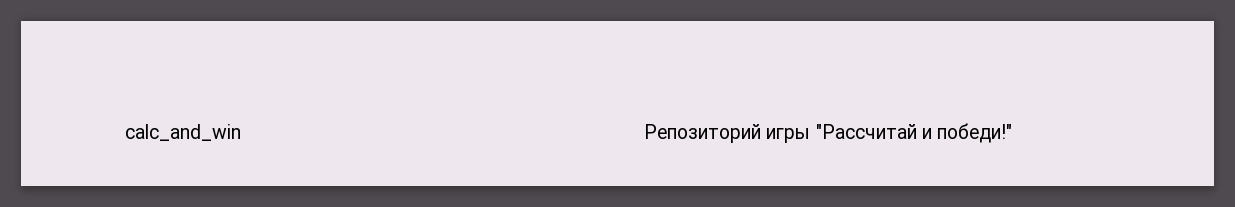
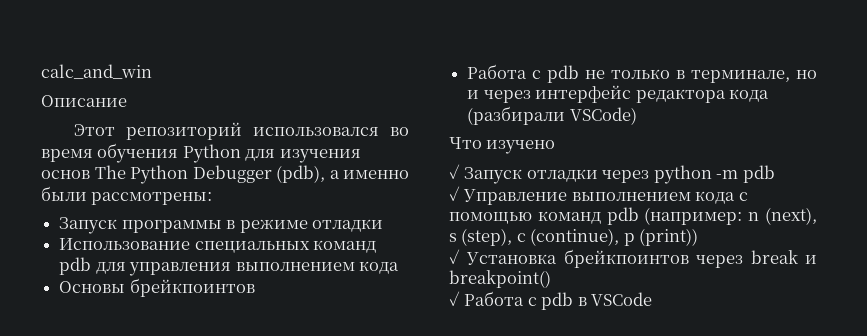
- Репозиторий игры "Рассчитай и победи!"
+ Описание
+ Этот репозиторий использовался во время обучения Python для изучения основ The Python Debugger (pdb), а именно были рассмотрены:
+ Запуск программы в режиме отладки
+ Использование специальных команд pdb для управления выполнением кода
+ Основы брейкпоинтов
+ Работа с pdb не только в терминале, но и через интерфейс редактора кода (разбирали VSCode)
+ Что изучено
+ ✓ Запуск отладки через python -m pdb
+ ✓ Управление выполнением кода с помощью команд pdb (например: n (next), s (step), c (continue), p (print))
+ ✓ Установка брейкпоинтов через break и breakpoint()
+ ✓ Работа с pdb в VSCode

